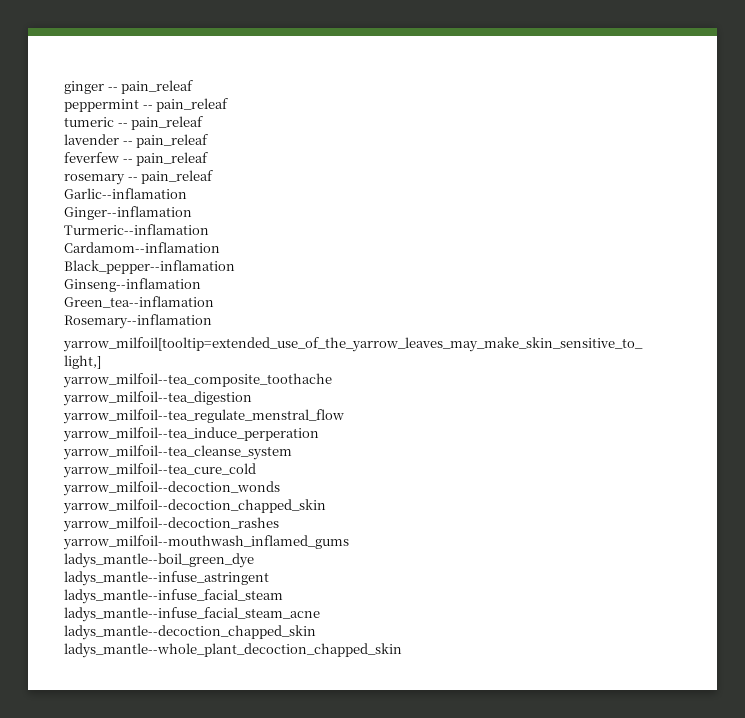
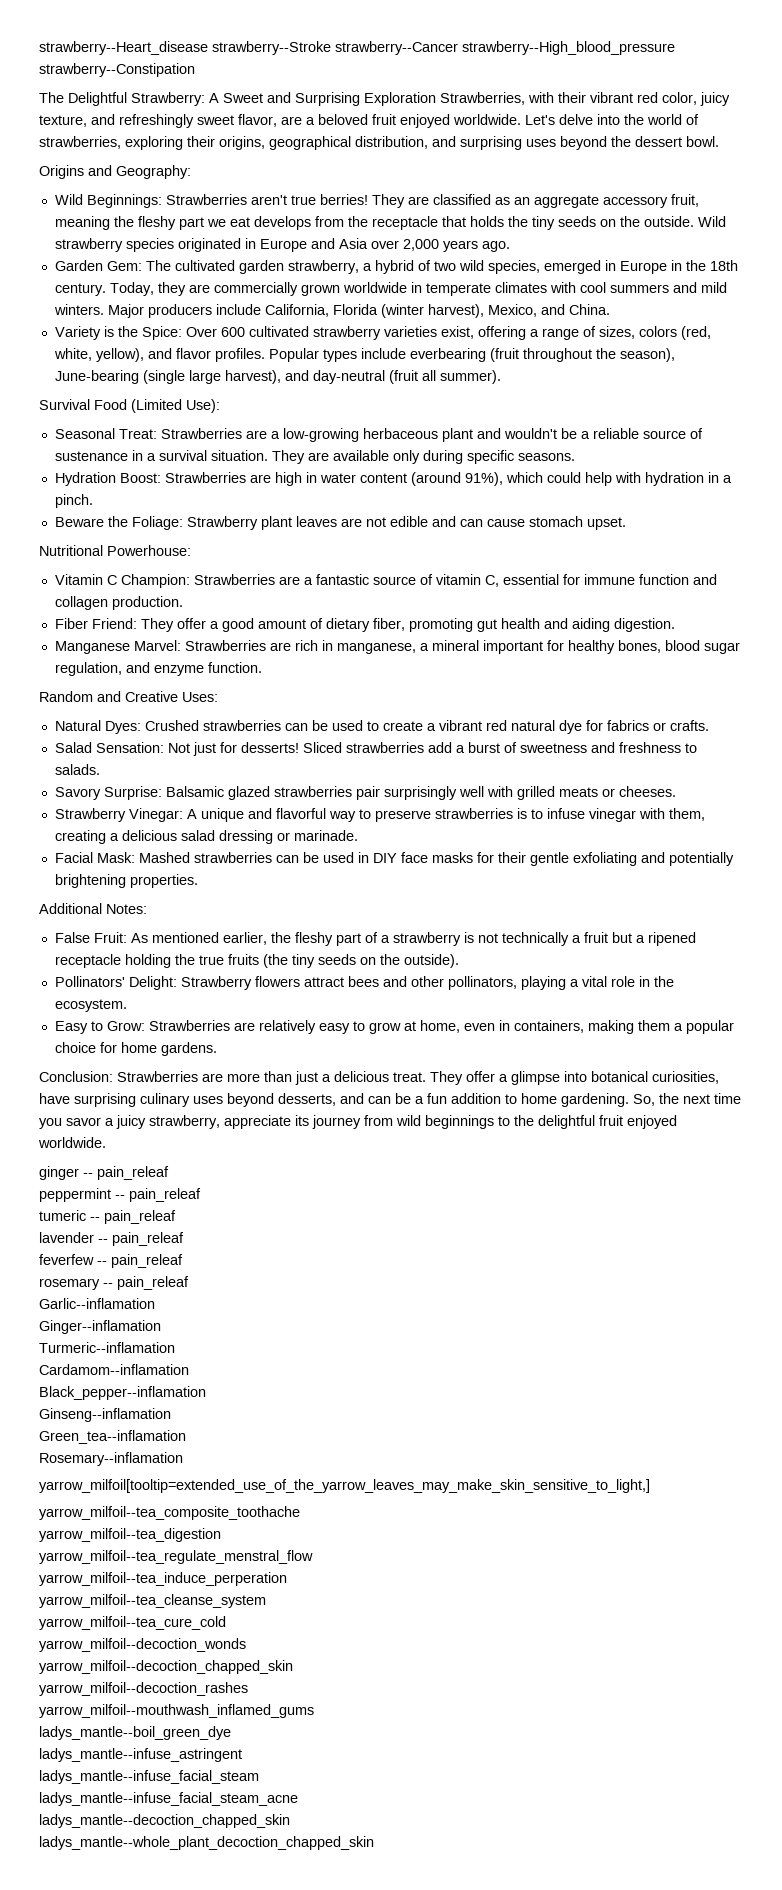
+ strawberry--Heart_disease strawberry--Stroke strawberry--Cancer strawberry--High_blood_pressure strawberry--Constipation
+ The Delightful Strawberry: A Sweet and Surprising Exploration Strawberries, with their vibrant red color, juicy texture, and refreshingly sweet flavor, are a beloved fruit enjoyed worldwide. Let's delve into the world of strawberries, exploring their origins, geographical distribution, and surprising uses beyond the dessert bowl.
+ Origins and Geography:
+ Wild Beginnings: Strawberries aren't true berries! They are classified as an aggregate accessory fruit, meaning the fleshy part we eat develops from the receptacle that holds the tiny seeds on the outside. Wild strawberry species originated in Europe and Asia over 2,000 years ago.
+ Garden Gem: The cultivated garden strawberry, a hybrid of two wild species, emerged in Europe in the 18th century. Today, they are commercially grown worldwide in temperate climates with cool summers and mild winters. Major producers include California, Florida (winter harvest), Mexico, and China.
+ Variety is the Spice: Over 600 cultivated strawberry varieties exist, offering a range of sizes, colors (red, white, yellow), and flavor profiles. Popular types include everbearing (fruit throughout the season), June-bearing (single large harvest), and day-neutral (fruit all summer).
+ Survival Food (Limited Use):
+ Seasonal Treat: Strawberries are a low-growing herbaceous plant and wouldn't be a reliable source of sustenance in a survival situation. They are available only during specific seasons.
+ Hydration Boost: Strawberries are high in water content (around 91%), which could help with hydration in a pinch.
+ Beware the Foliage: Strawberry plant leaves are not edible and can cause stomach upset.
+ Nutritional Powerhouse:
+ Vitamin C Champion: Strawberries are a fantastic source of vitamin C, essential for immune function and collagen production.
+ Fiber Friend: They offer a good amount of dietary fiber, promoting gut health and aiding digestion.
+ Manganese Marvel: Strawberries are rich in manganese, a mineral important for healthy bones, blood sugar regulation, and enzyme function.
+ Random and Creative Uses:
+ Natural Dyes: Crushed strawberries can be used to create a vibrant red natural dye for fabrics or crafts.
+ Salad Sensation: Not just for desserts! Sliced strawberries add a burst of sweetness and freshness to salads.
+ Savory Surprise: Balsamic glazed strawberries pair surprisingly well with grilled meats or cheeses.
+ Strawberry Vinegar: A unique and flavorful way to preserve strawberries is to infuse vinegar with them, creating a delicious salad dressing or marinade.
+ Facial Mask: Mashed strawberries can be used in DIY face masks for their gentle exfoliating and potentially brightening properties.
+ Additional Notes:
+ False Fruit: As mentioned earlier, the fleshy part of a strawberry is not technically a fruit but a ripened receptacle holding the true fruits (the tiny seeds on the outside).
+ Pollinators' Delight: Strawberry flowers attract bees and other pollinators, playing a vital role in the ecosystem.
+ Easy to Grow: Strawberries are relatively easy to grow at home, even in containers, making them a popular choice for home gardens.
+ Conclusion: Strawberries are more than just a delicious treat. They offer a glimpse into botanical curiosities, have surprising culinary uses beyond desserts, and can be a fun addition to home gardening. So, the next time you savor a juicy strawberry, appreciate its journey from wild beginnings to the delightful fruit enjoyed worldwide.

